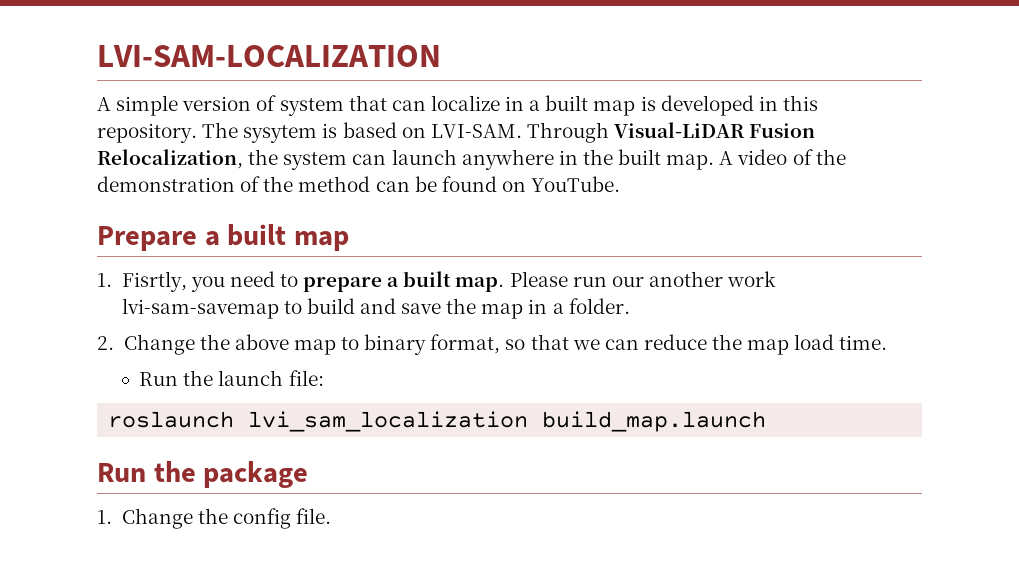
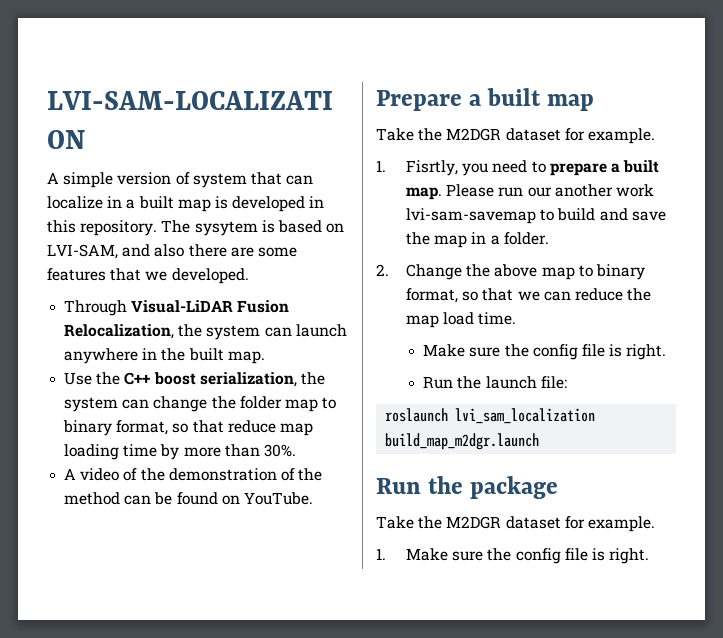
- The sysytem is based on LVI-SAM. Through Visual-LiDAR Fusion Relocalization, the system can launch anywhere in the built map. A video of the demonstration of the method can be found on YouTube.
+ The sysytem is based on LVI-SAM, and also there are some features that we developed.
+ Through Visual-LiDAR Fusion Relocalization, the system can launch anywhere in the built map.
+ Use the C++ boost serialization, the system can change the folder map to binary format, so that reduce map loading time by more than 30%.
+ A video of the demonstration of the method can be found on YouTube.
  Prepare a built map
+ Take the M2DGR dataset for example.
  2. Change the above map to binary format, so that we can reduce the map load time.
+ Make sure the config file is right.
- roslaunch lvi_sam_localization build_map.launch
+ roslaunch lvi_sam_localization build_map_m2dgr.launch
  Run the package
- 1. Change the config file.
+ Take the M2DGR dataset for example.
+ 1. Make sure the config file is right.

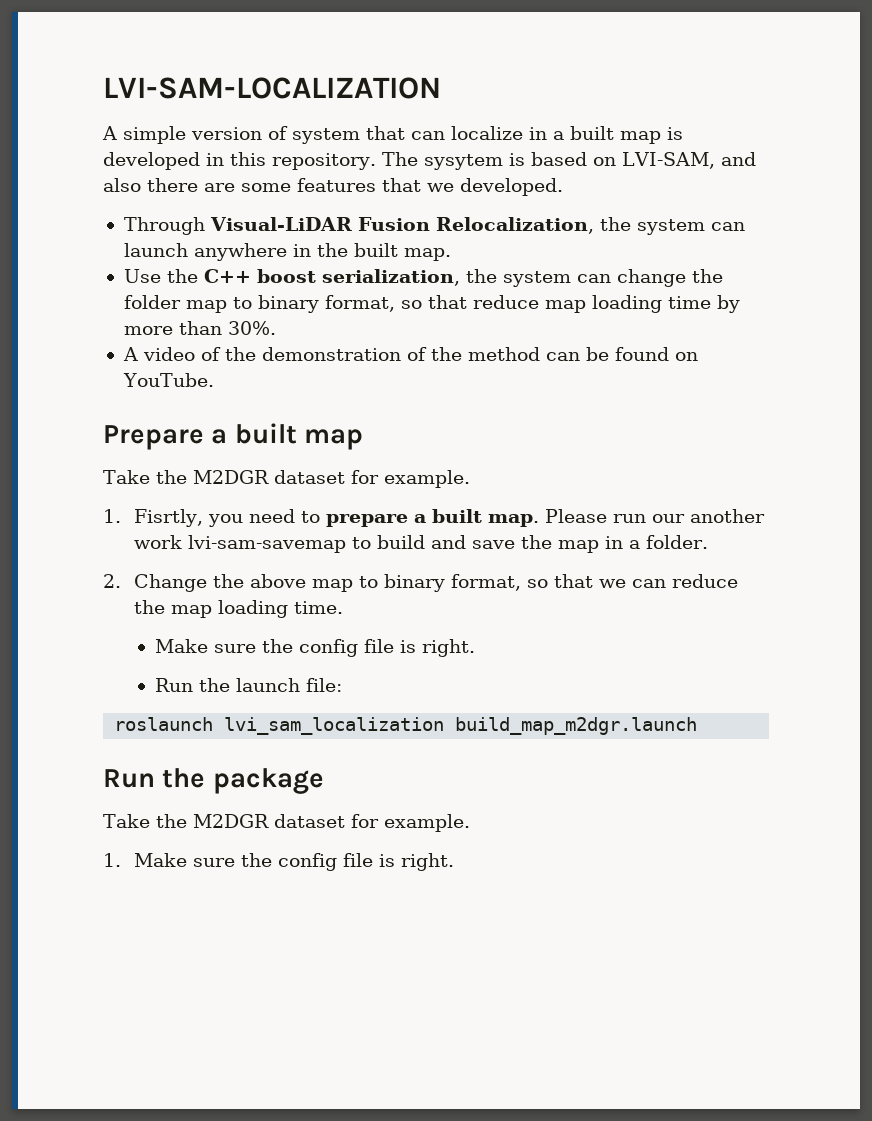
- 2. Change the above map to binary format, so that we can reduce the map load time.
+ 2. Change the above map to binary format, so that we can reduce the map loading time.

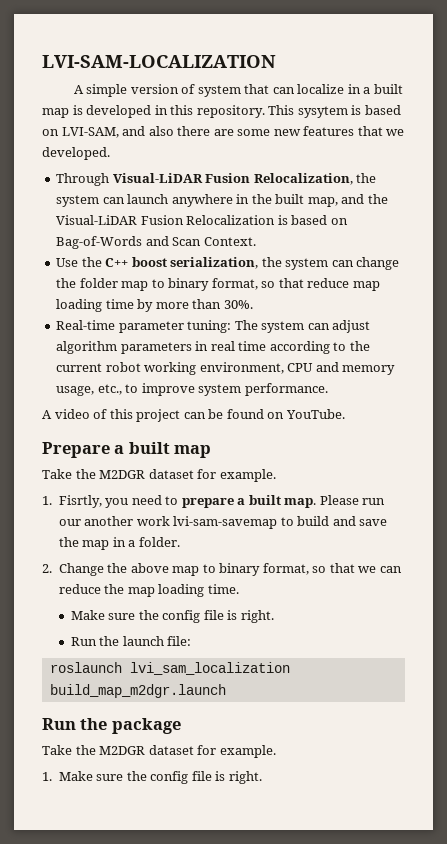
- The sysytem is based on LVI-SAM, and also there are some features that we developed.
+ This sysytem is based on LVI-SAM, and also there are some new features that we developed.
- Through Visual-LiDAR Fusion Relocalization, the system can launch anywhere in the built map.
+ Through Visual-LiDAR Fusion Relocalization, the system can launch anywhere in the built map, and the Visual-LiDAR Fusion Relocalization is based on Bag-of-Words and Scan Context.
- A video of the demonstration of the method can be found on YouTube.
+ Real-time parameter tuning: The system can adjust algorithm parameters in real time according to the current robot working environment, CPU and memory usage, etc., to improve system performance.
+ A video of this project can be found on YouTube.

